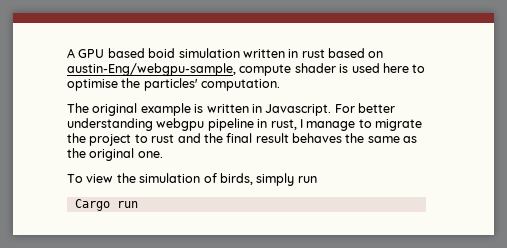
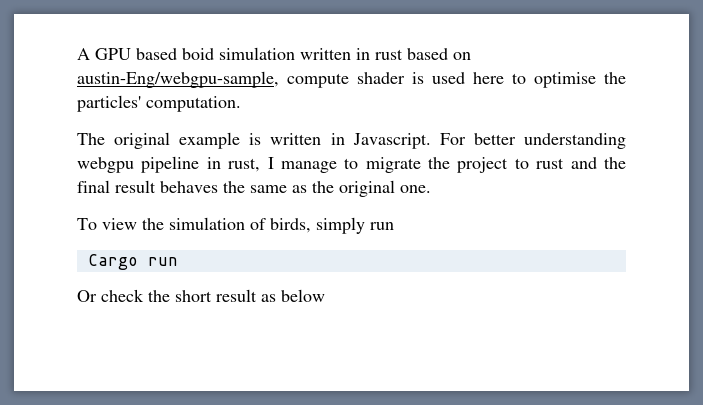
+ Or check the short result as below

